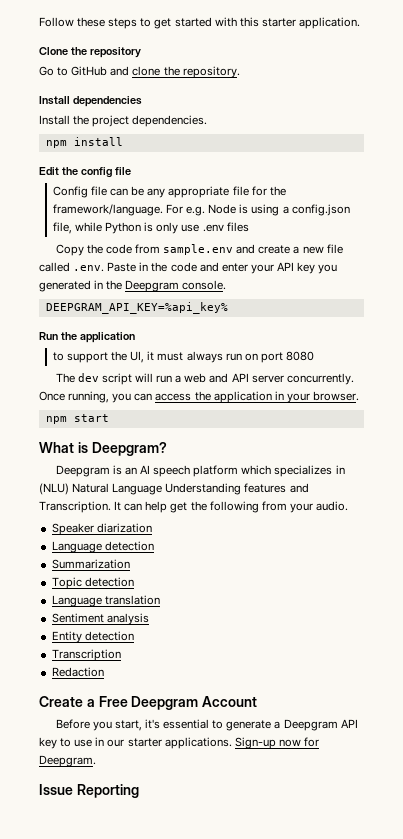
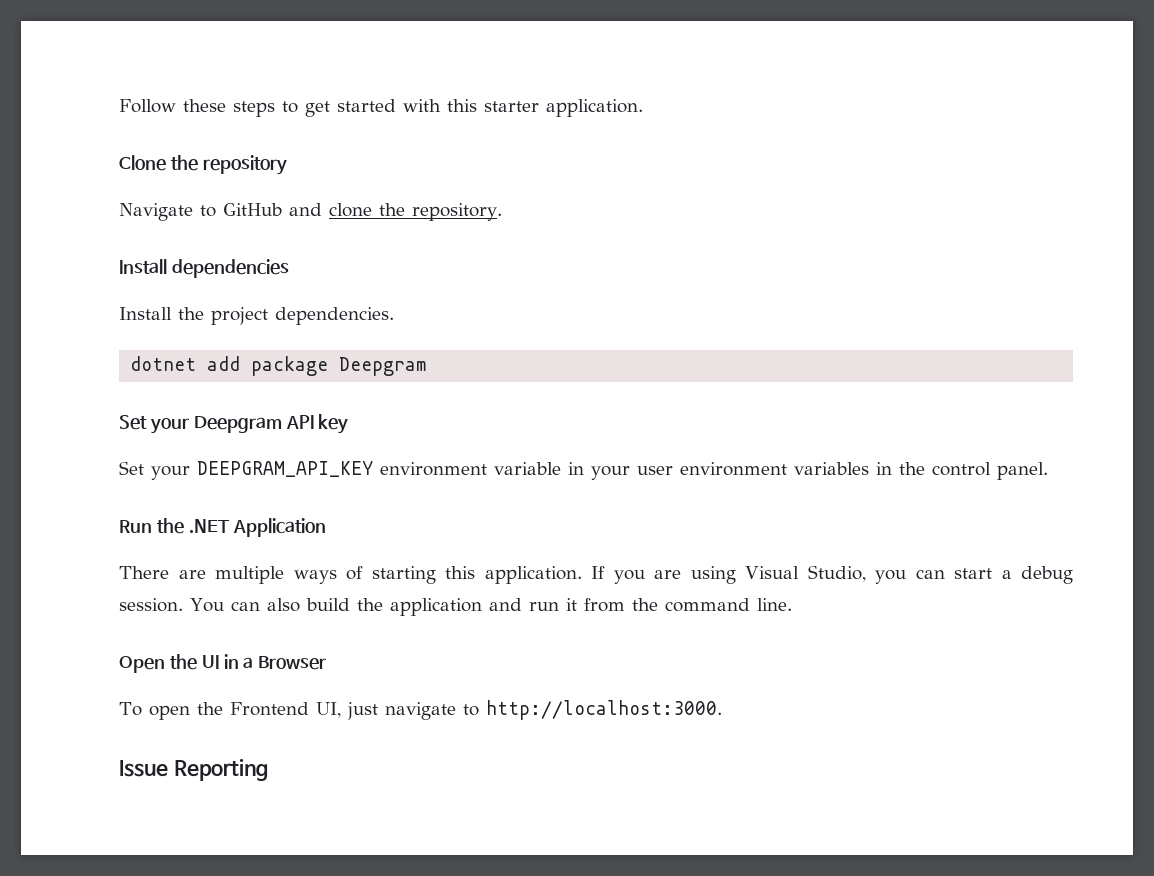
- Go to GitHub and clone the repository.
+ Navigate to GitHub and clone the repository.
- npm install
- Edit the config file
- Config file can be any appropriate file for the framework/language. For e.g. Node is using a config.json file, while Python is only use .env files
- Copy the code from sample.env and create a new file called .env. Paste in the code and enter your API key you generated in the Deepgram console.
- DEEPGRAM_API_KEY=%api_key%
- Run the application
- to support the UI, it must always run on port 8080
- The dev script will run a web and API server concurrently. Once running, you can access the application in your browser.
- npm start
- What is Deepgram?
- Deepgram is an AI speech platform which specializes in (NLU) Natural Language Understanding features and Transcription. It can help get the following from your audio.
- Speaker diarization
- Language detection
- Summarization
- Topic detection
- Language translation
- Sentiment analysis
- Entity detection
- Transcription
- Redaction
- Create a Free Deepgram Account
- Before you start, it's essential to generate a Deepgram API key to use in our starter applications. Sign-up now for Deepgram.
+ dotnet add package Deepgram
+ Set your Deepgram API key
+ Set your DEEPGRAM_API_KEY environment variable in your user environment variables in the control panel.
+ Run the .NET Application
+ There are multiple ways of starting this application. If you are using Visual Studio, you can start a debug session. You can also build the application and run it from the command line.
+ Open the UI in a Browser
+ To open the Frontend UI, just navigate to http://localhost:3000.

